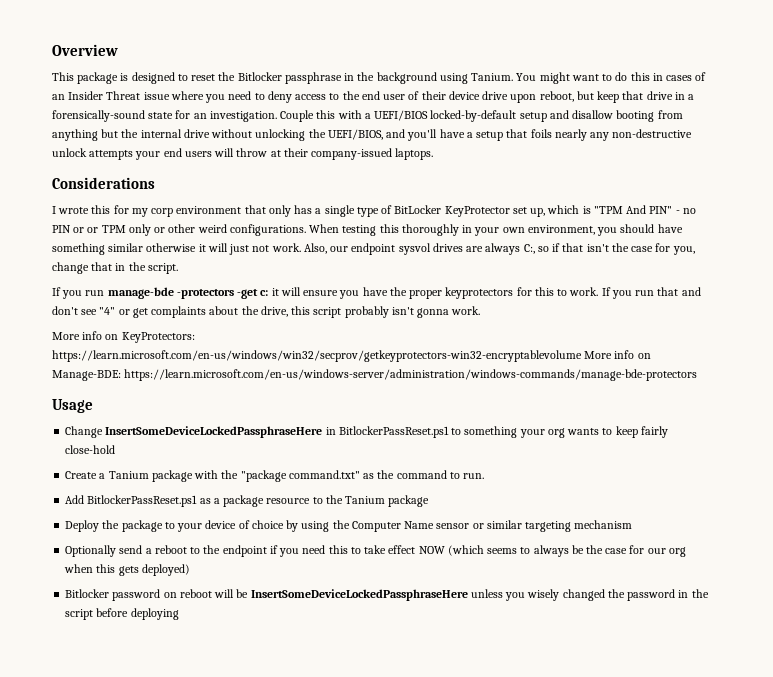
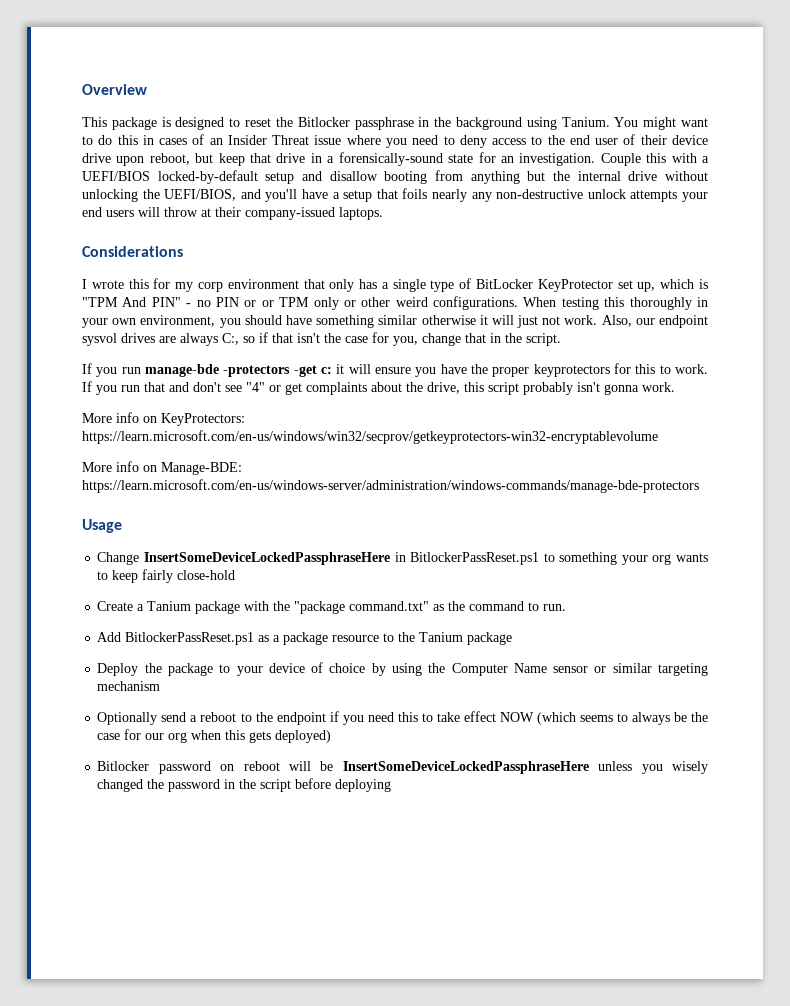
- More info on KeyProtectors: https://learn.microsoft.com/en-us/windows/win32/secprov/getkeyprotectors-win32-encryptablevolume More info on Manage-BDE: https://learn.microsoft.com/en-us/windows-server/administration/windows-commands/manage-bde-protectors
+ More info on KeyProtectors: https://learn.microsoft.com/en-us/windows/win32/secprov/getkeyprotectors-win32-encryptablevolume
+ More info on Manage-BDE: https://learn.microsoft.com/en-us/windows-server/administration/windows-commands/manage-bde-protectors

